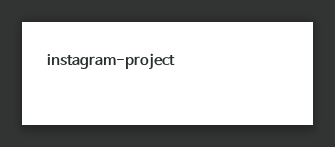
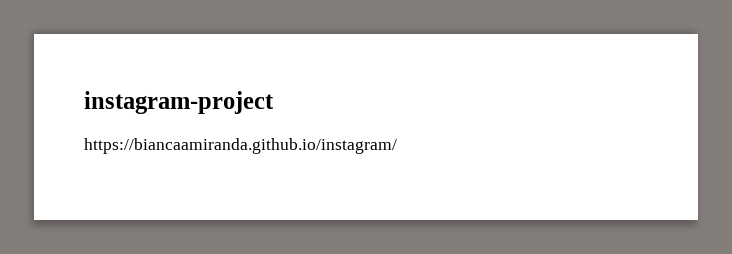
+ https://biancaamiranda.github.io/instagram/

